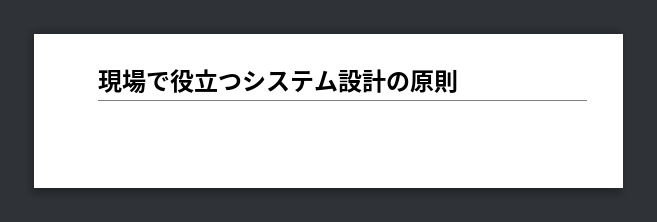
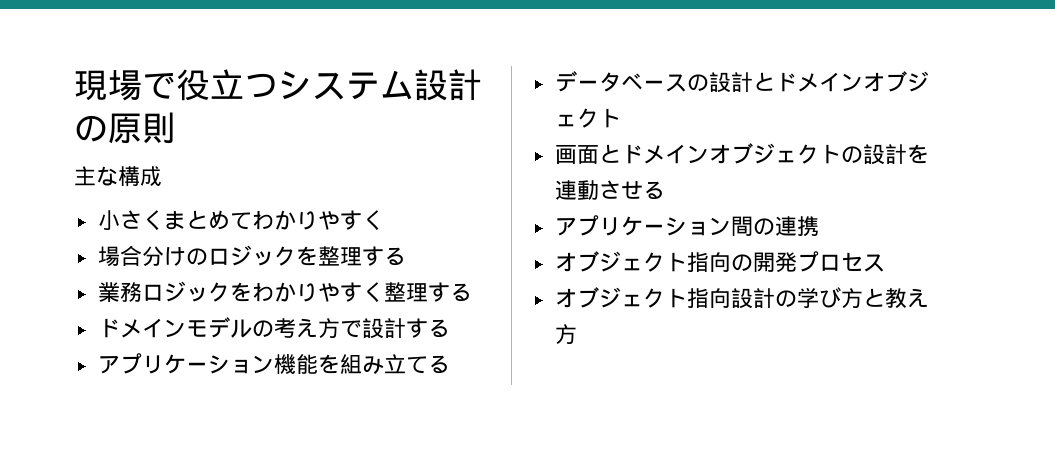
+ 主な構成
+ 小さくまとめてわかりやすく
+ 場合分けのロジックを整理する
+ 業務ロジックをわかりやすく整理する
+ ドメインモデルの考え方で設計する
+ アプリケーション機能を組み立てる
+ データベースの設計とドメインオブジェクト
+ 画面とドメインオブジェクトの設計を連動させる
+ アプリケーション間の連携
+ オブジェクト指向の開発プロセス
+ オブジェクト指向設計の学び方と教え方

